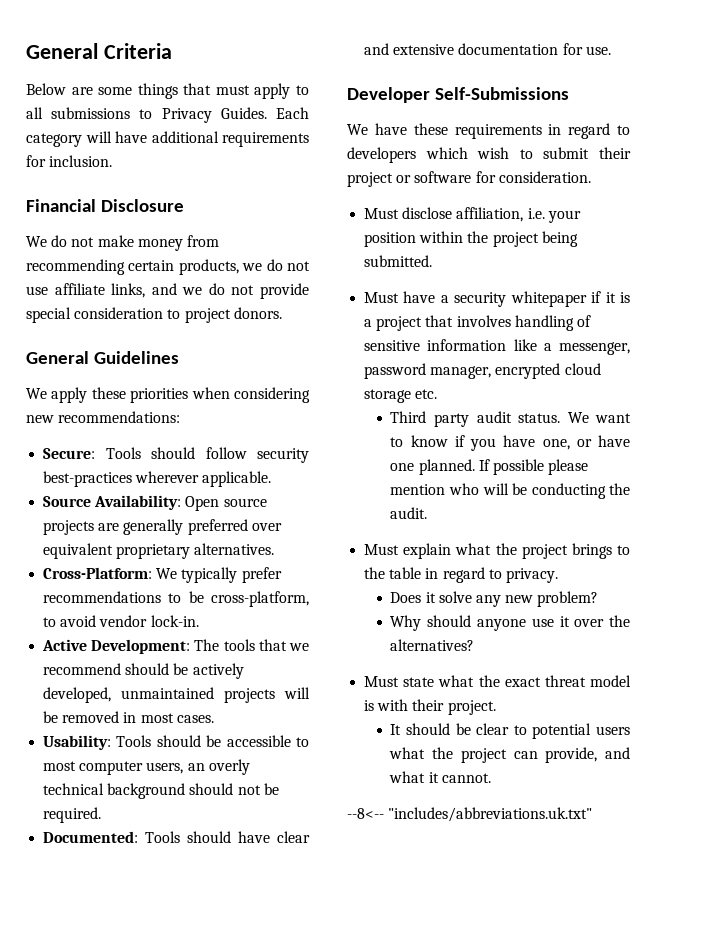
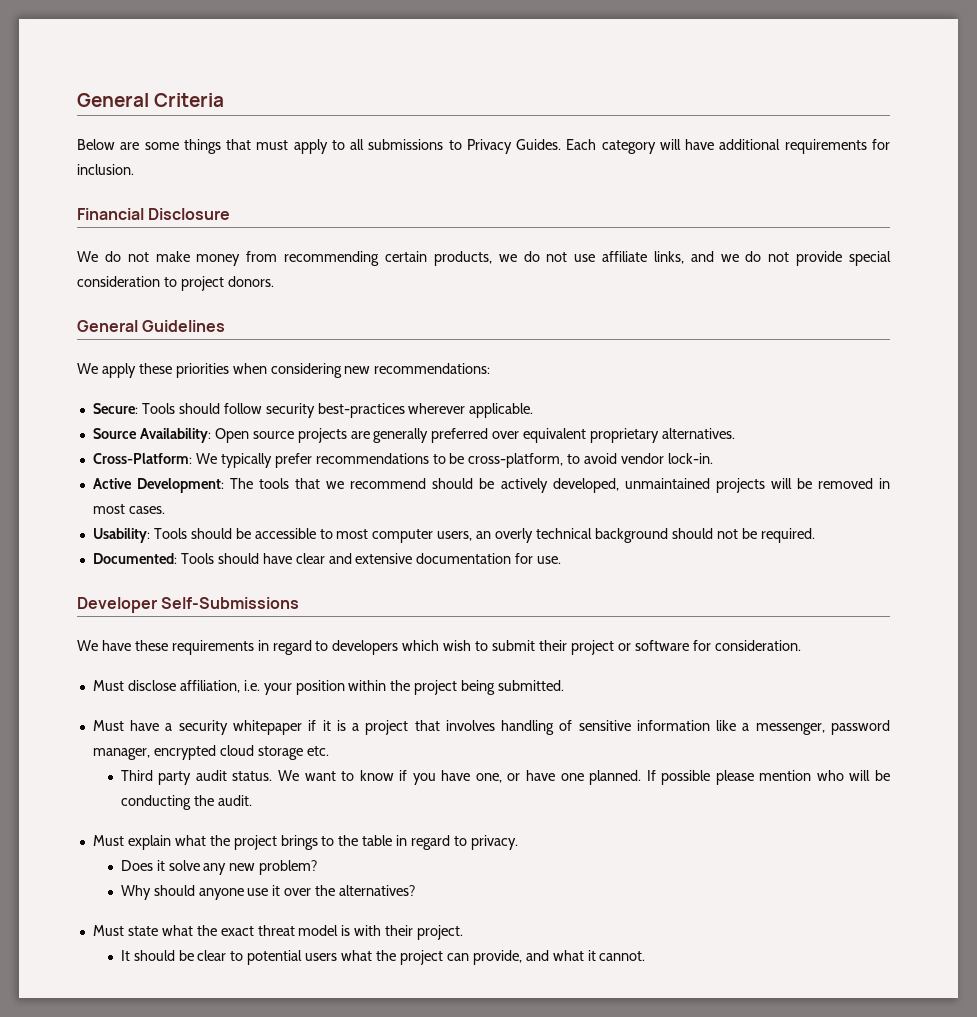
- --8<-- "includes/abbreviations.uk.txt"

